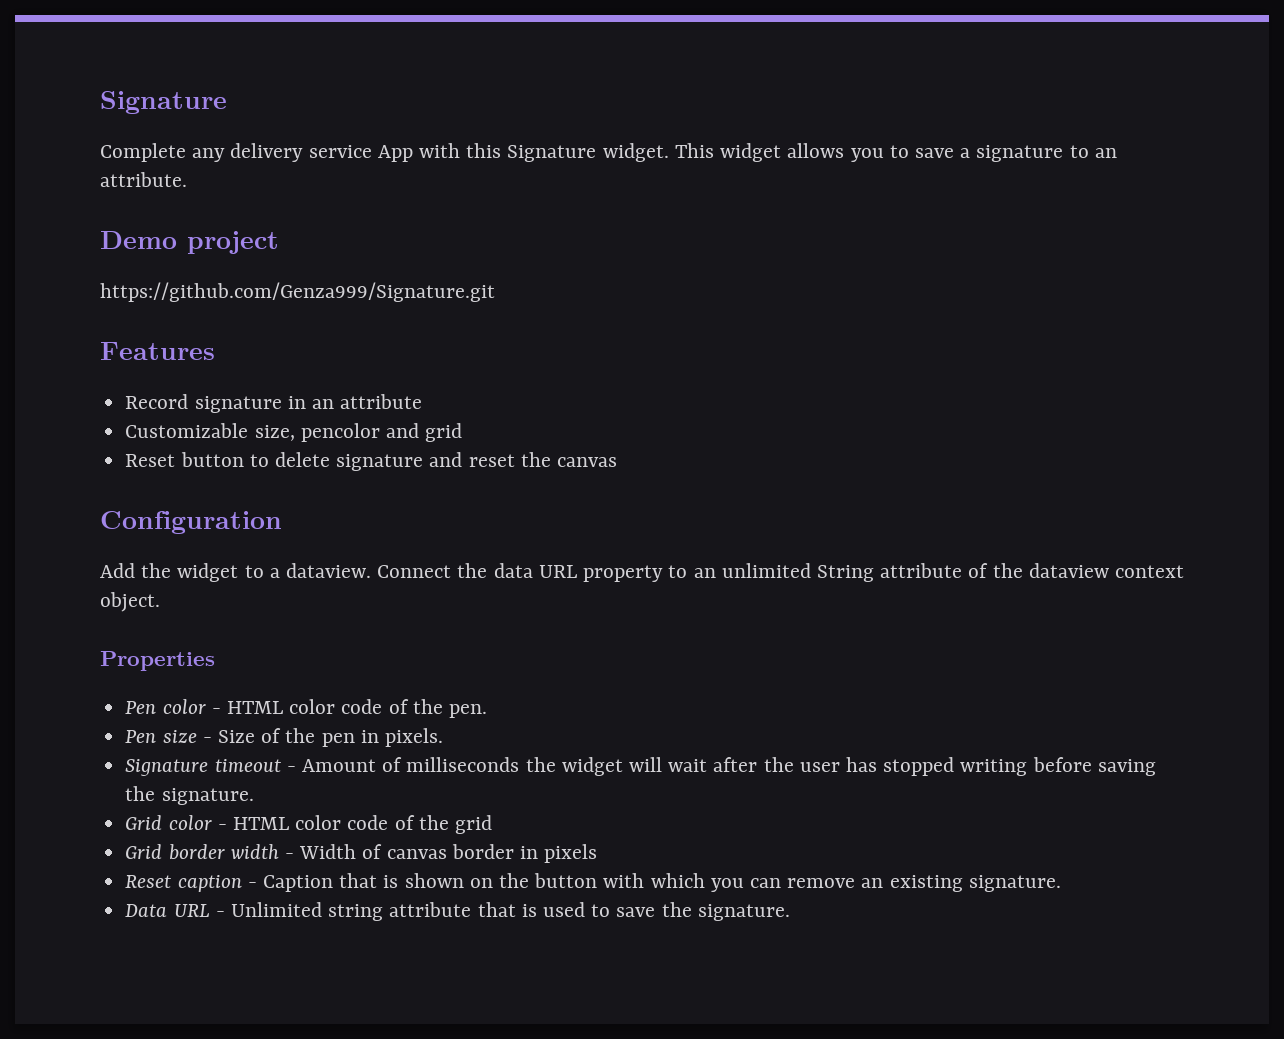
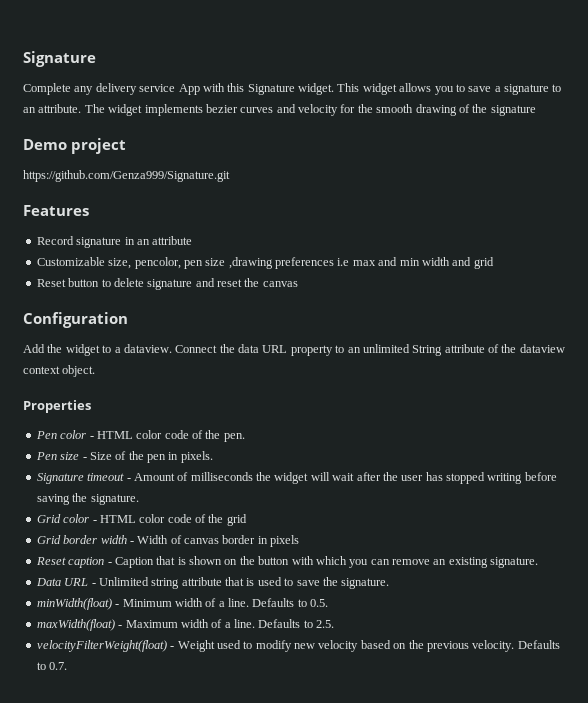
+ The widget implements bezier curves and velocity for the smooth drawing of the signature
- Customizable size, pencolor and grid
+ Customizable size, pencolor, pen size ,drawing preferences i.e max and min width and grid
+ minWidth(float) - Minimum width of a line. Defaults to 0.5.
+ maxWidth(float) - Maximum width of a line. Defaults to 2.5.
+ velocityFilterWeight(float) - Weight used to modify new velocity based on the previous velocity. Defaults to 0.7.

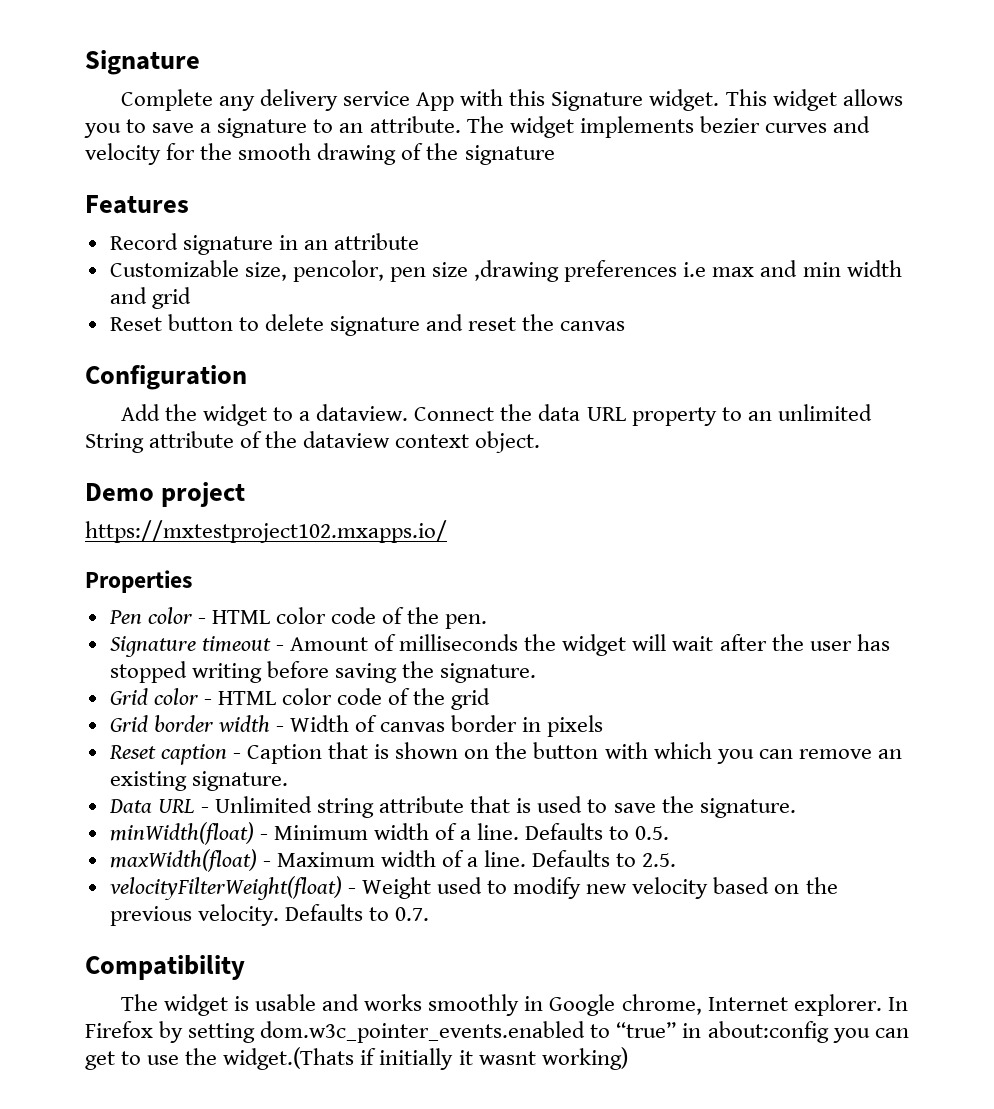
- Demo project
- https://github.com/Genza999/Signature.git
+ Demo project
+ https://mxtestproject102.mxapps.io/
- Pen size - Size of the pen in pixels.
+ Compatibility
+ The widget is usable and works smoothly in Google chrome, Internet explorer. In Firefox by setting dom.w3c_pointer_events.enabled to “true” in about:config you can get to use the widget.(Thats if initially it wasnt working)

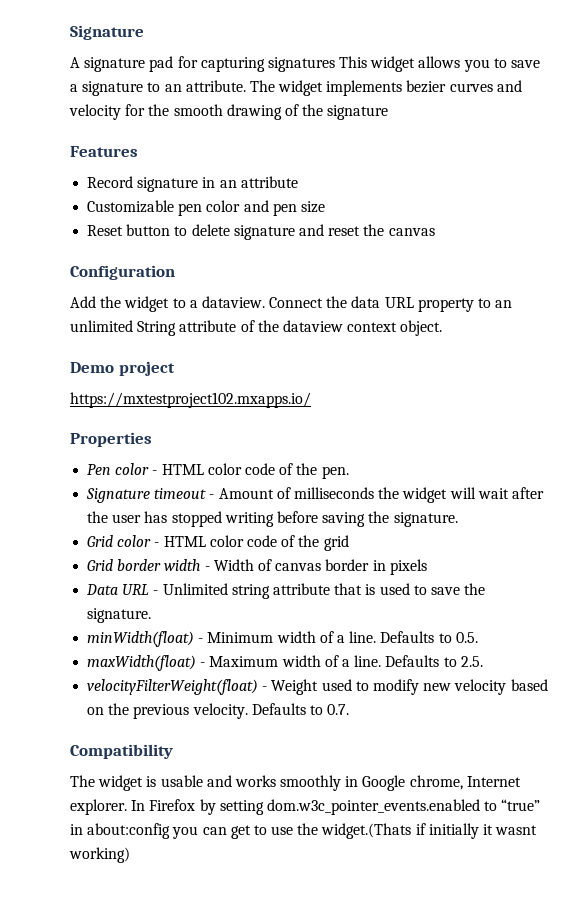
- Complete any delivery service App with this Signature widget. This widget allows you to save a signature to an attribute.
+ A signature pad for capturing signatures This widget allows you to save a signature to an attribute.
- Customizable size, pencolor, pen size ,drawing preferences i.e max and min width and grid
+ Customizable pen color and pen size
- Reset caption - Caption that is shown on the button with which you can remove an existing signature.

